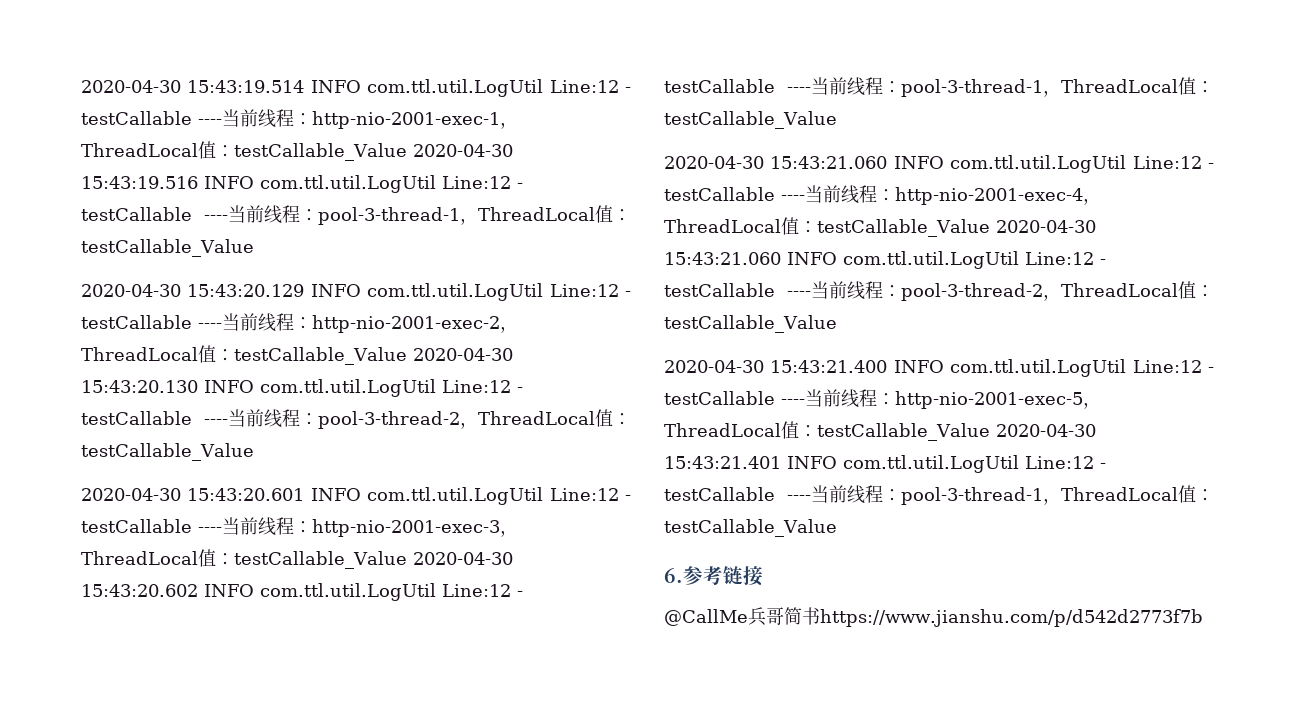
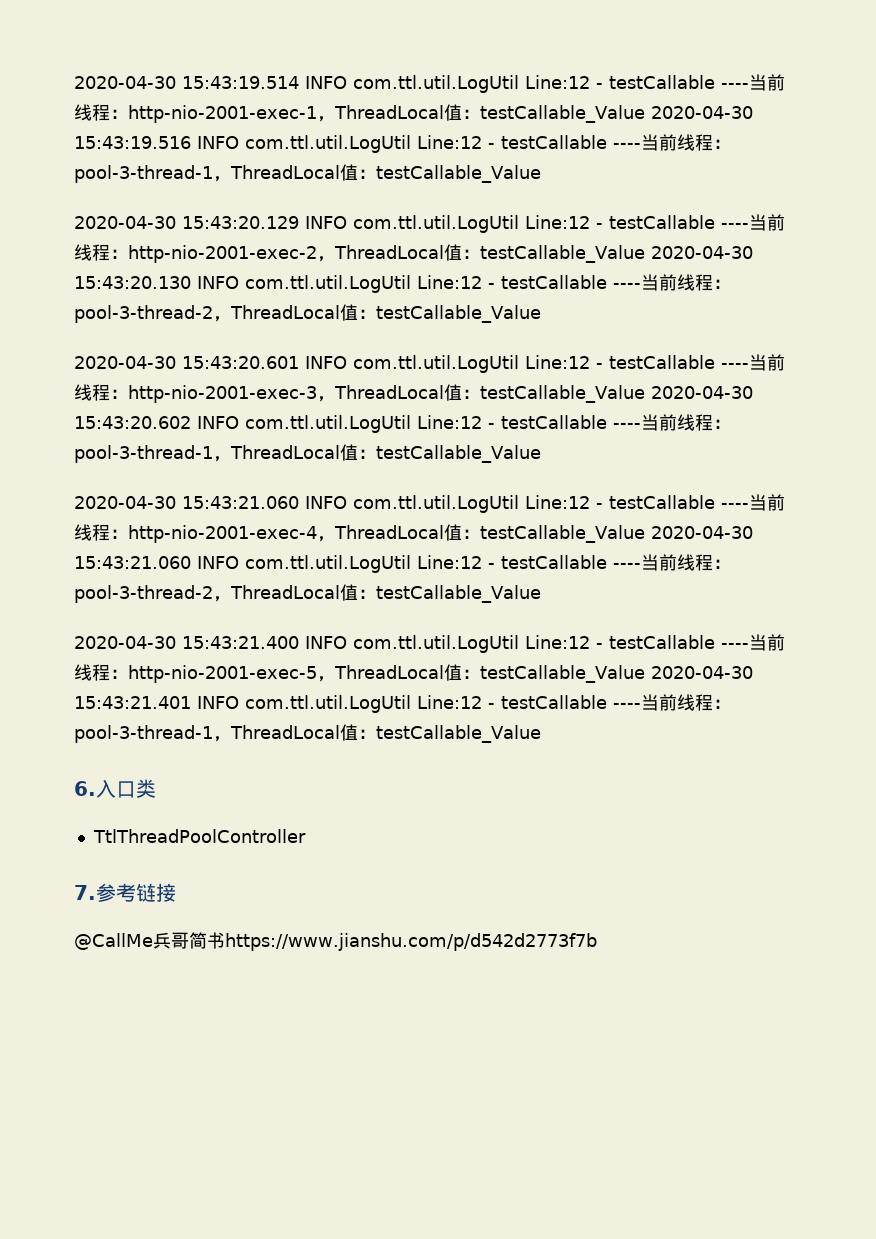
- 6.参考链接
+ 6.入口类
+ TtlThreadPoolController
+ 7.参考链接

